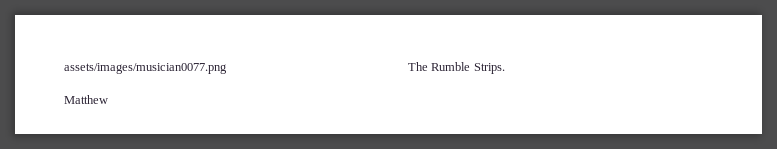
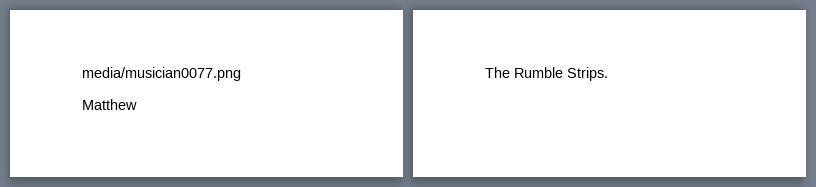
- assets/images/musician0077.png
+ media/musician0077.png

